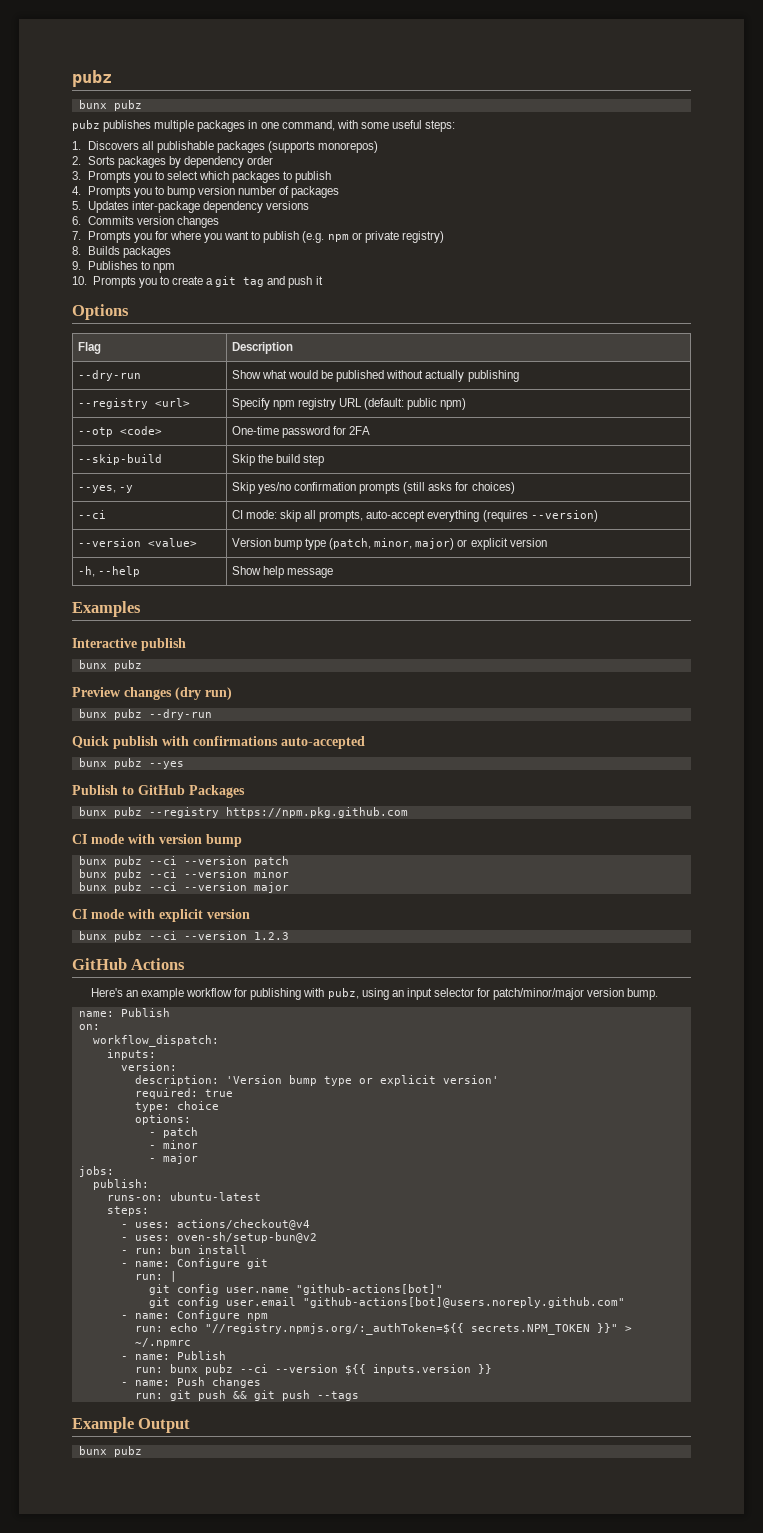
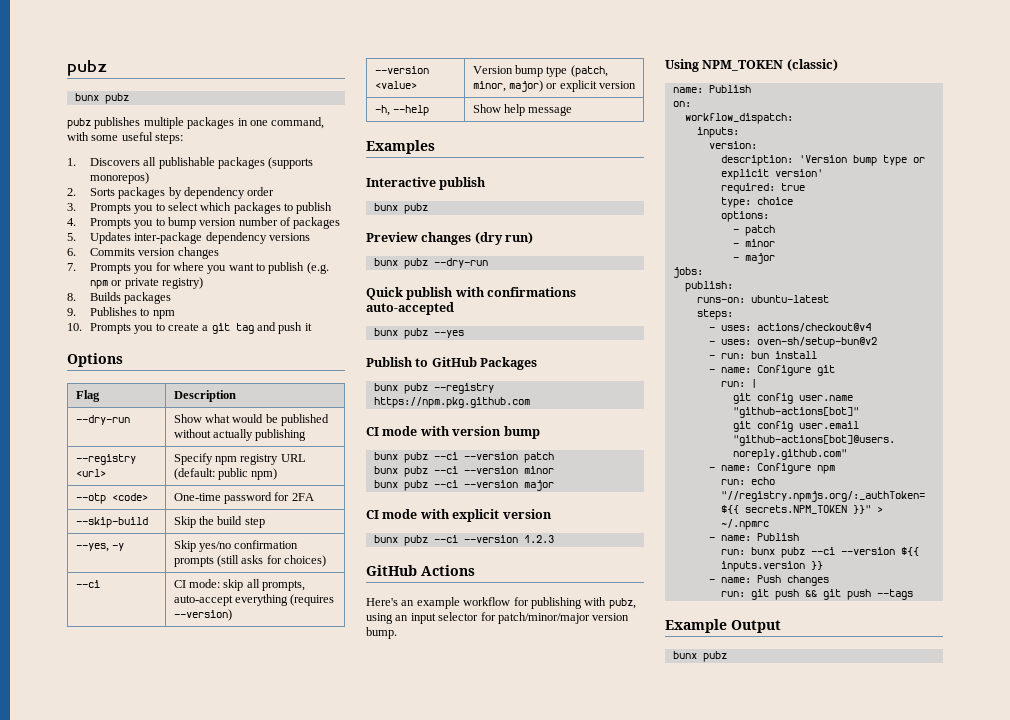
+ Using NPM_TOKEN (classic)

